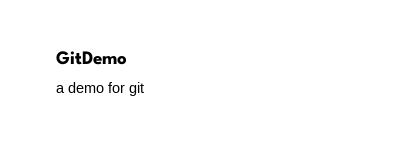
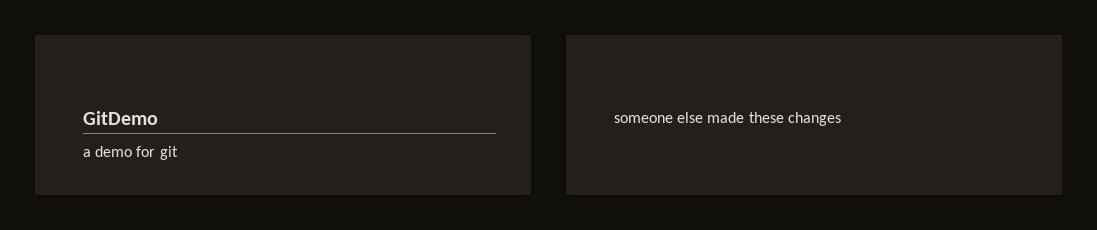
+ someone else made these changes

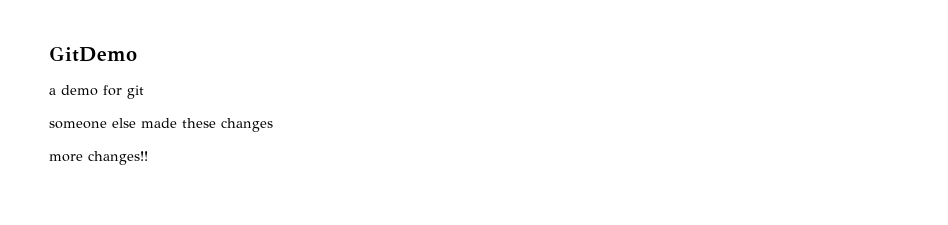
+ more changes!!

